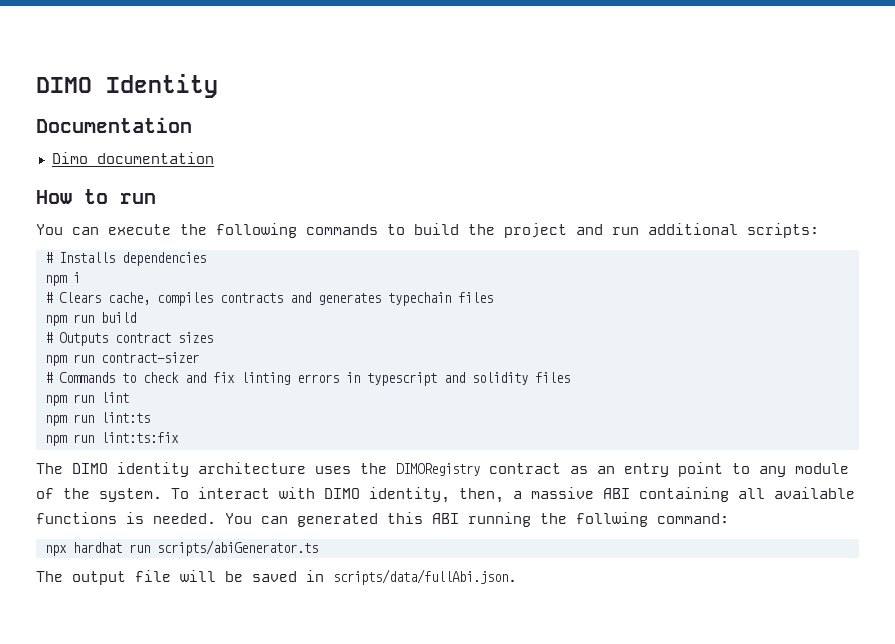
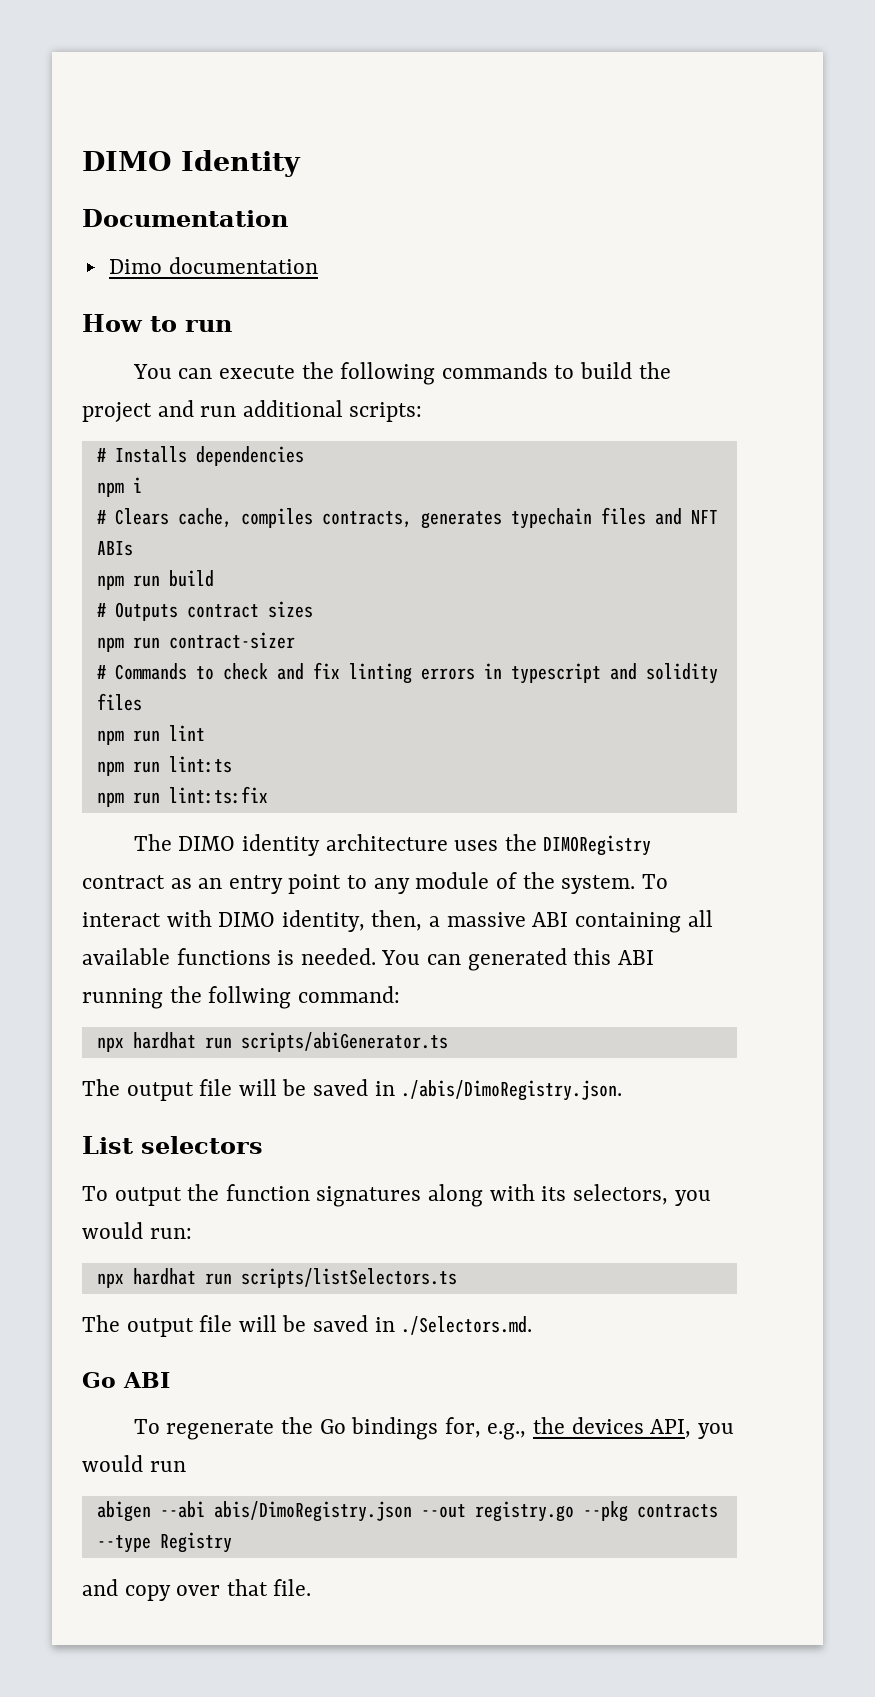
- # Clears cache, compiles contracts and generates typechain files
+ # Clears cache, compiles contracts, generates typechain files and NFT ABIs
- The output file will be saved in scripts/data/fullAbi.json.
+ The output file will be saved in ./abis/DimoRegistry.json.
+ List selectors
+ To output the function signatures along with its selectors, you would run:
+ npx hardhat run scripts/listSelectors.ts
+ The output file will be saved in ./Selectors.md.
+ Go ABI
+ To regenerate the Go bindings for, e.g., the devices API, you would run
+ abigen --abi abis/DimoRegistry.json --out registry.go --pkg contracts --type Registry
+ and copy over that file.

